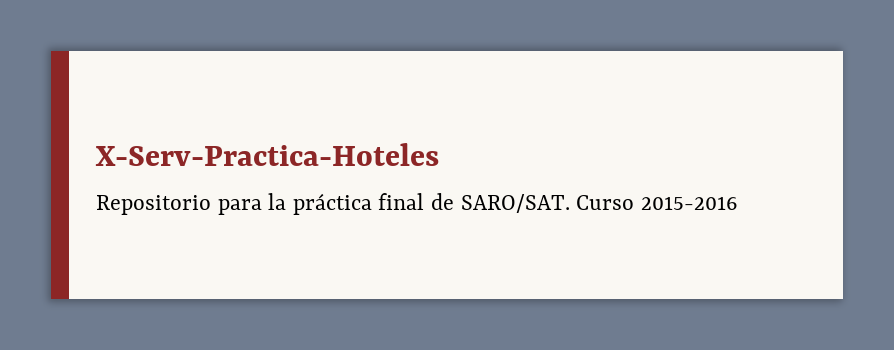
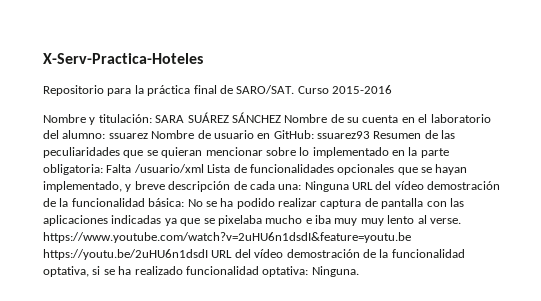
+ Nombre y titulación: SARA SUÁREZ SÁNCHEZ Nombre de su cuenta en el laboratorio del alumno: ssuarez Nombre de usuario en GitHub: ssuarez93 Resumen de las peculiaridades que se quieran mencionar sobre lo implementado en la parte obligatoria: Falta /usuario/xml Lista de funcionalidades opcionales que se hayan implementado, y breve descripción de cada una: Ninguna URL del vídeo demostración de la funcionalidad básica: No se ha podido realizar captura de pantalla con las aplicaciones indicadas ya que se pixelaba mucho e iba muy muy lento al verse. https://www.youtube.com/watch?v=2uHU6n1dsdI&feature=youtu.be https://youtu.be/2uHU6n1dsdI URL del vídeo demostración de la funcionalidad optativa, si se ha realizado funcionalidad optativa: Ninguna.

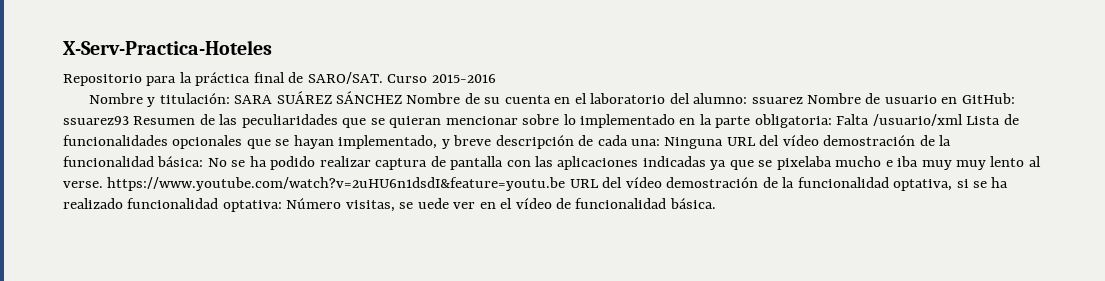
- No se ha podido realizar captura de pantalla con las aplicaciones indicadas ya que se pixelaba mucho e iba muy muy lento al verse. https://www.youtube.com/watch?v=2uHU6n1dsdI&feature=youtu.be https://youtu.be/2uHU6n1dsdI URL del vídeo demostración de la funcionalidad optativa, si se ha realizado funcionalidad optativa:
+ No se ha podido realizar captura de pantalla con las aplicaciones indicadas ya que se pixelaba mucho e iba muy muy lento al verse. https://www.youtube.com/watch?v=2uHU6n1dsdI&feature=youtu.be URL del vídeo demostración de la funcionalidad optativa, si se ha realizado funcionalidad optativa:
- Ninguna.
+ Número visitas, se uede ver en el vídeo de funcionalidad básica.

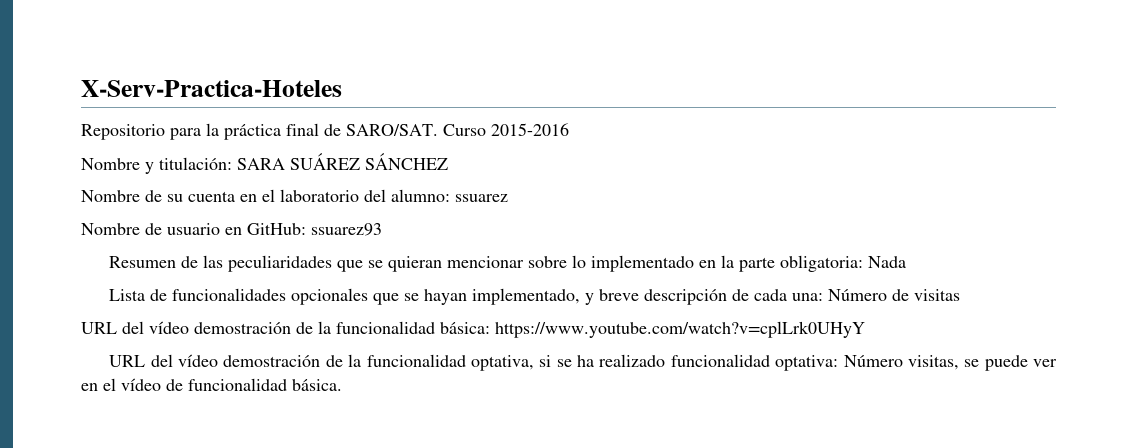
- SARA SUÁREZ SÁNCHEZ Nombre de su cuenta en el laboratorio del alumno:
+ SARA SUÁREZ SÁNCHEZ
+ Nombre de su cuenta en el laboratorio del alumno:
- ssuarez Nombre de usuario en GitHub:
+ ssuarez
+ Nombre de usuario en GitHub:
- ssuarez93 Resumen de las peculiaridades que se quieran mencionar sobre lo implementado en la parte obligatoria:
+ ssuarez93
+ Resumen de las peculiaridades que se quieran mencionar sobre lo implementado en la parte obligatoria:
- Falta /usuario/xml Lista de funcionalidades opcionales que se hayan implementado, y breve descripción de cada una:
+ Nada
+ Lista de funcionalidades opcionales que se hayan implementado, y breve descripción de cada una:
- Ninguna URL del vídeo demostración de la funcionalidad básica:
+ Número de visitas
+ URL del vídeo demostración de la funcionalidad básica:
- No se ha podido realizar captura de pantalla con las aplicaciones indicadas ya que se pixelaba mucho e iba muy muy lento al verse. https://www.youtube.com/watch?v=2uHU6n1dsdI&feature=youtu.be URL del vídeo demostración de la funcionalidad optativa, si se ha realizado funcionalidad optativa:
+ https://www.youtube.com/watch?v=cplLrk0UHyY
+ URL del vídeo demostración de la funcionalidad optativa, si se ha realizado funcionalidad optativa:
- Número visitas, se uede ver en el vídeo de funcionalidad básica.
+ Número visitas, se puede ver en el vídeo de funcionalidad básica.

